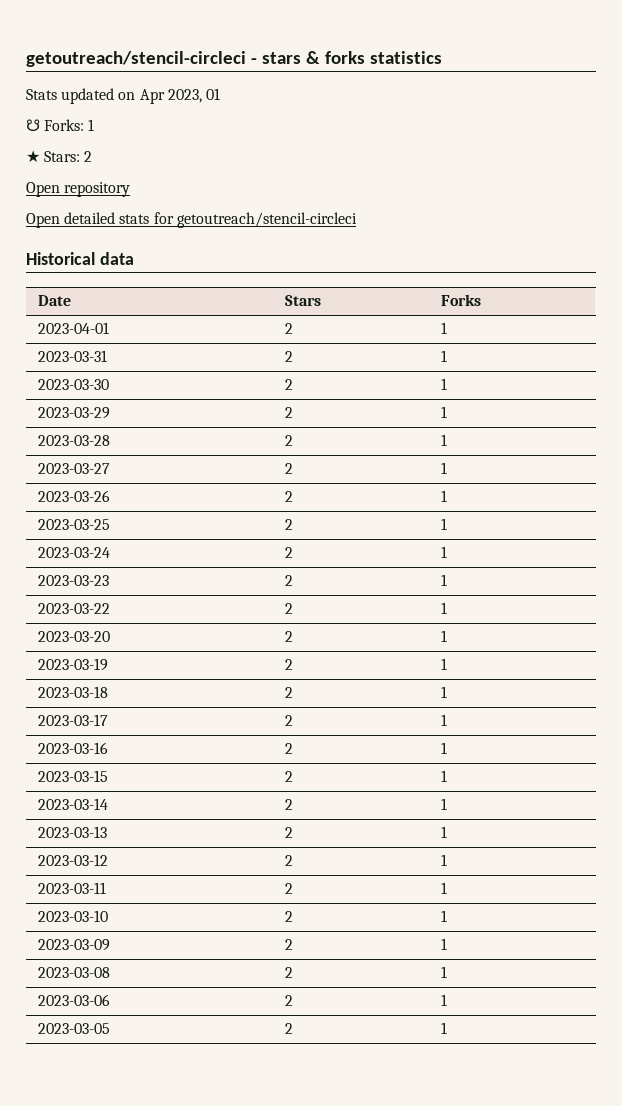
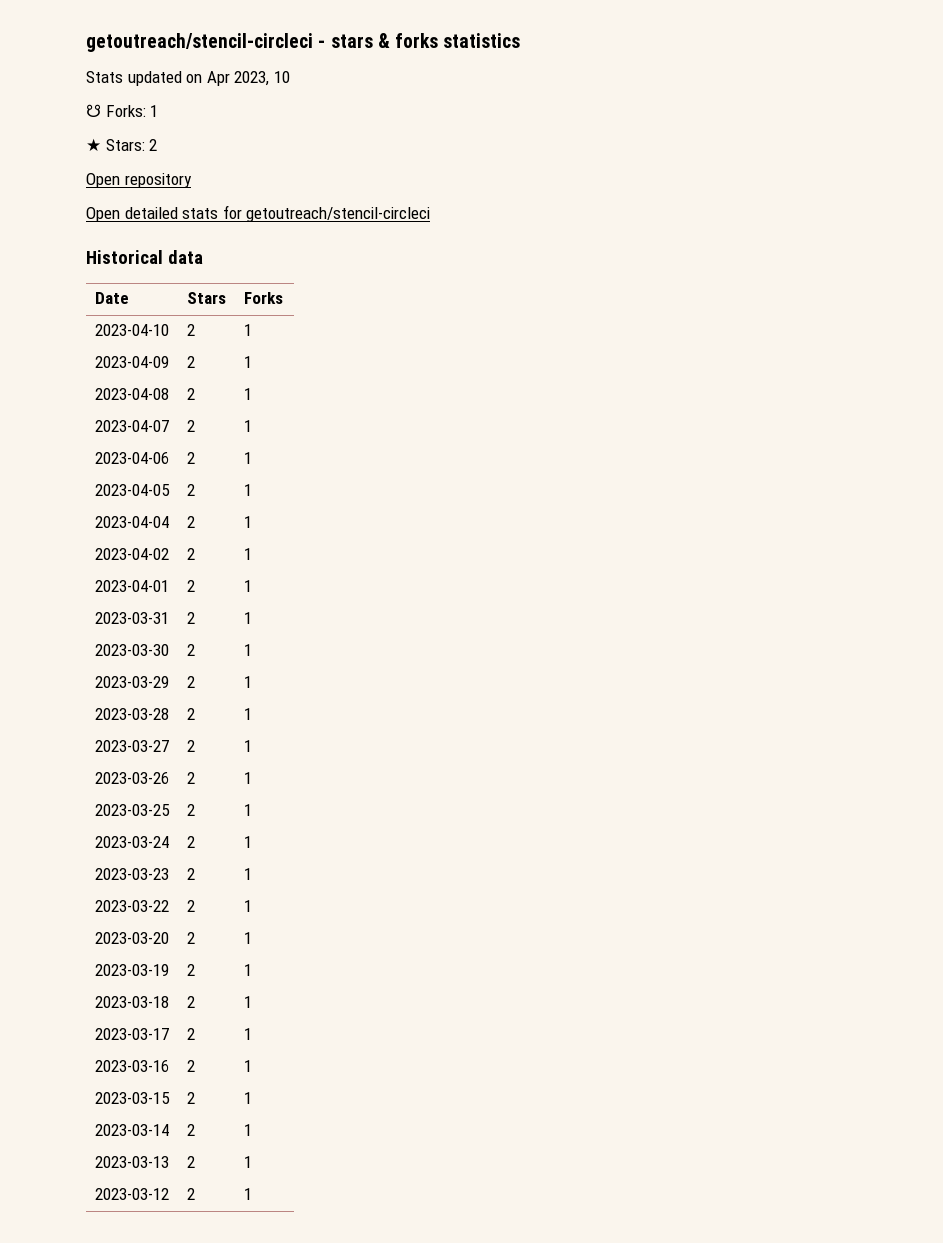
- Stats updated on Apr 2023, 01
+ Stats updated on Apr 2023, 10
+ 2023-04-10 | 2 | 1
+ 2023-04-09 | 2 | 1
+ 2023-04-08 | 2 | 1
+ 2023-04-07 | 2 | 1
+ 2023-04-06 | 2 | 1
+ 2023-04-05 | 2 | 1
+ 2023-04-04 | 2 | 1
+ 2023-04-02 | 2 | 1
- 2023-03-11 | 2 | 1
- 2023-03-10 | 2 | 1
- 2023-03-09 | 2 | 1
- 2023-03-08 | 2 | 1
- 2023-03-06 | 2 | 1
- 2023-03-05 | 2 | 1

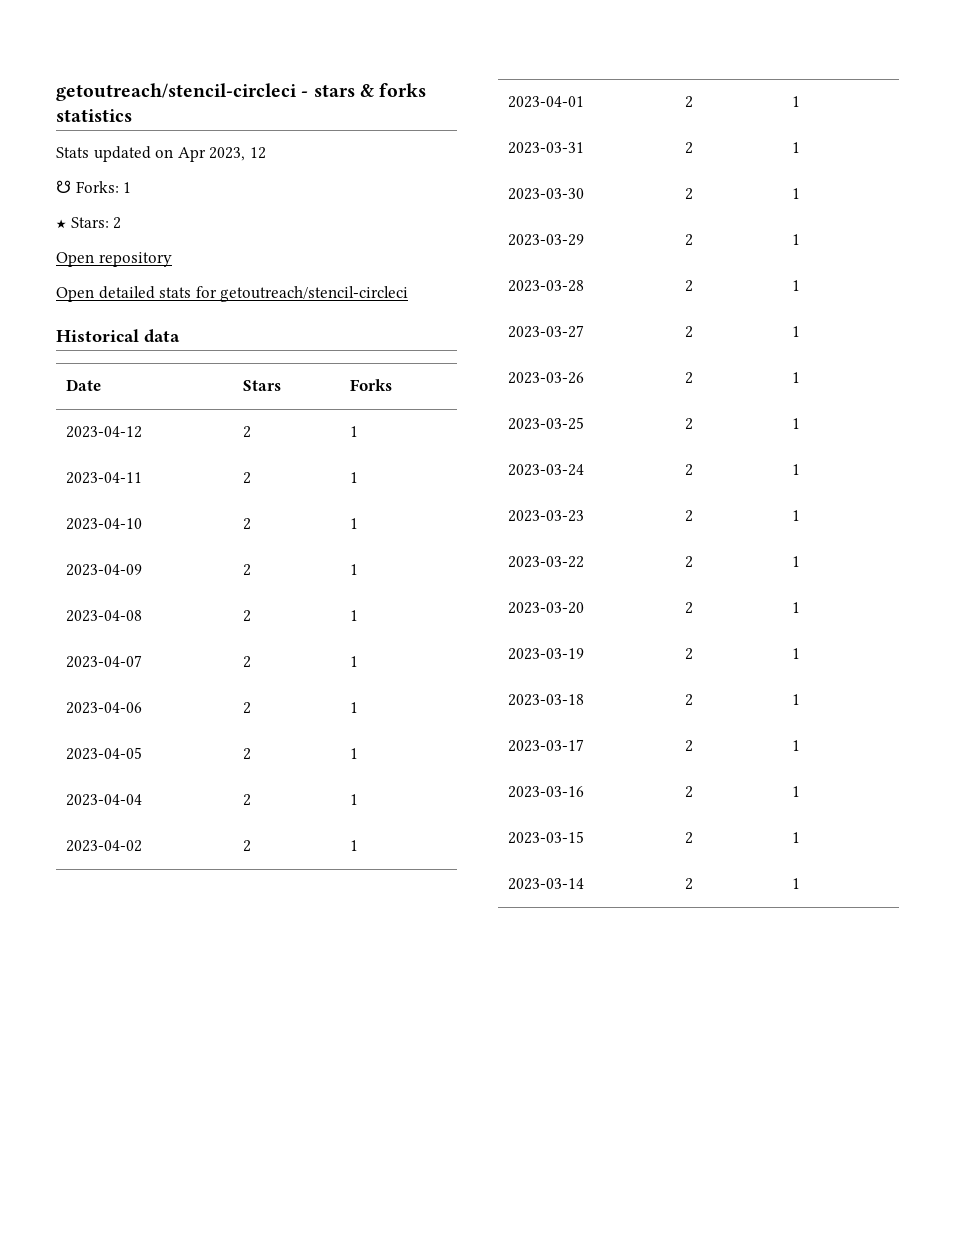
- Stats updated on Apr 2023, 10
+ Stats updated on Apr 2023, 12
+ 2023-04-12 | 2 | 1
+ 2023-04-11 | 2 | 1
- 2023-03-13 | 2 | 1
- 2023-03-12 | 2 | 1

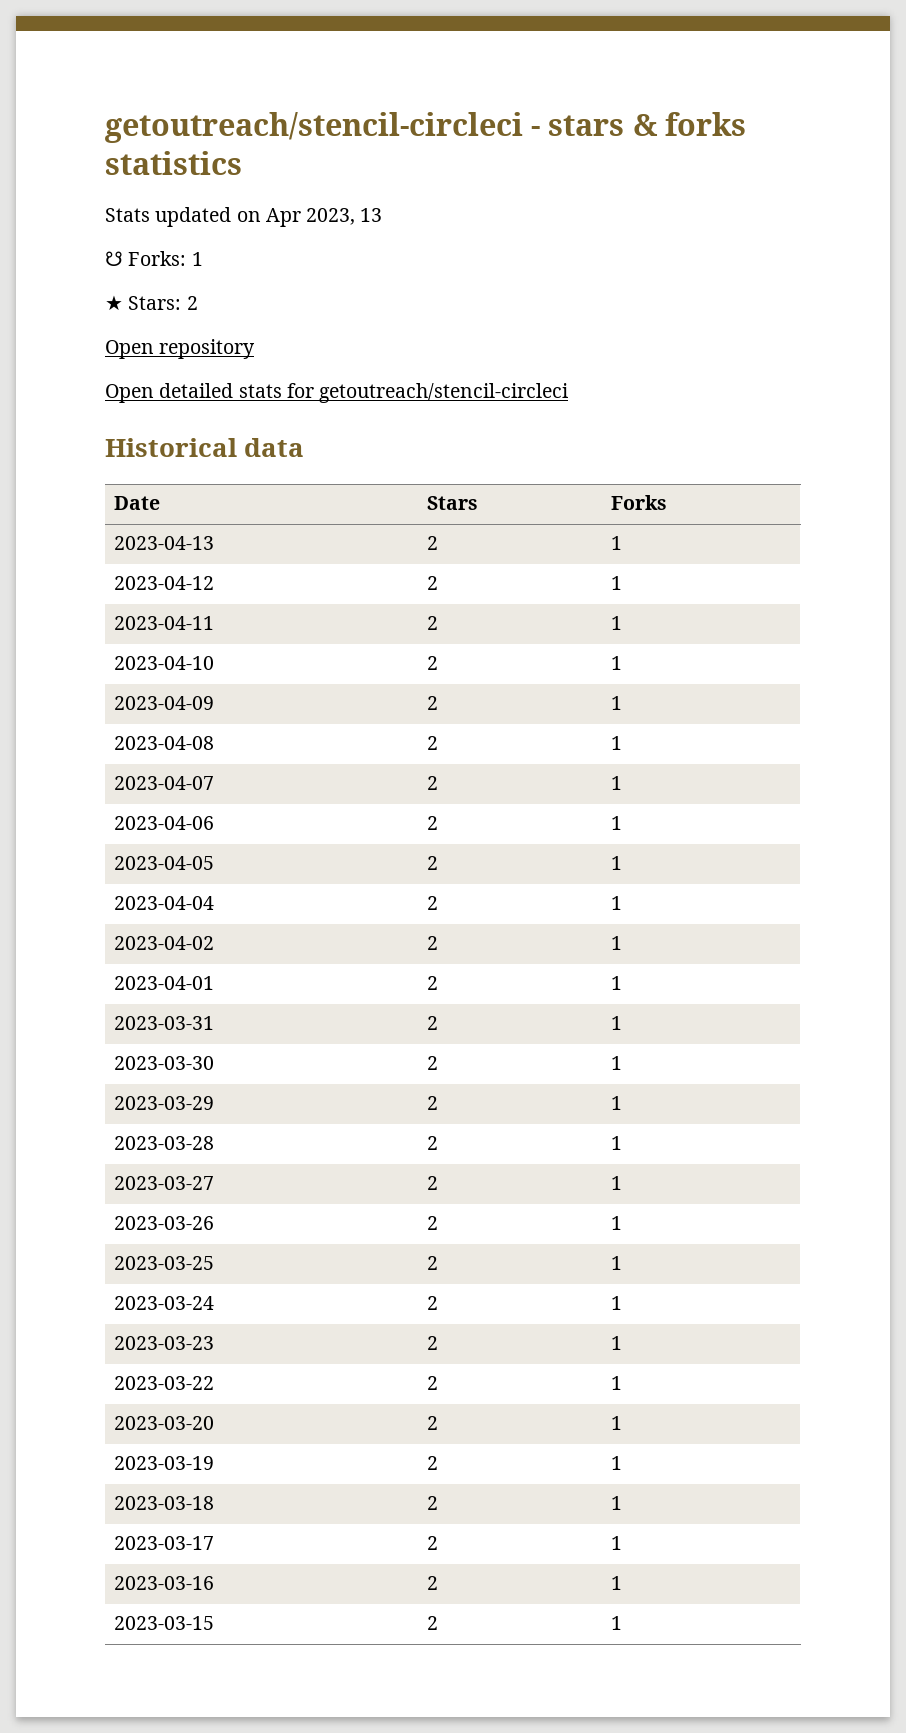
- Stats updated on Apr 2023, 12
+ Stats updated on Apr 2023, 13
+ 2023-04-13 | 2 | 1
- 2023-03-14 | 2 | 1

